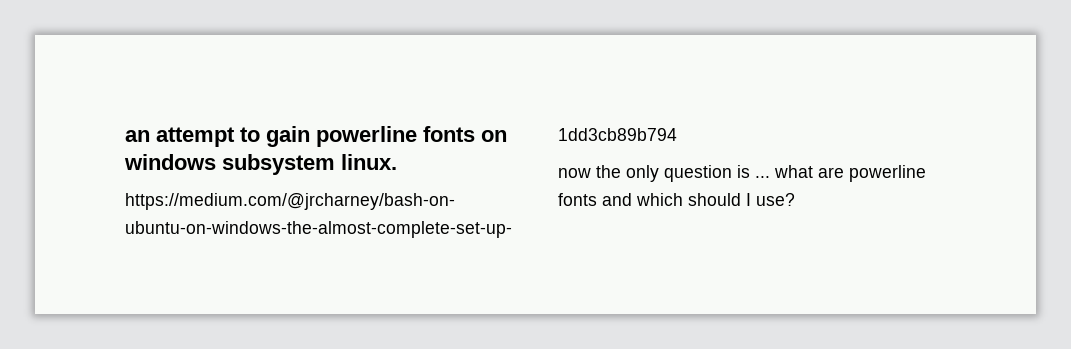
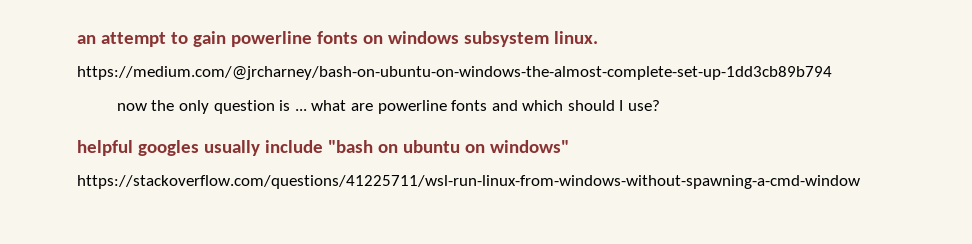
+ helpful googles usually include "bash on ubuntu on windows"
+ https://stackoverflow.com/questions/41225711/wsl-run-linux-from-windows-without-spawning-a-cmd-window

